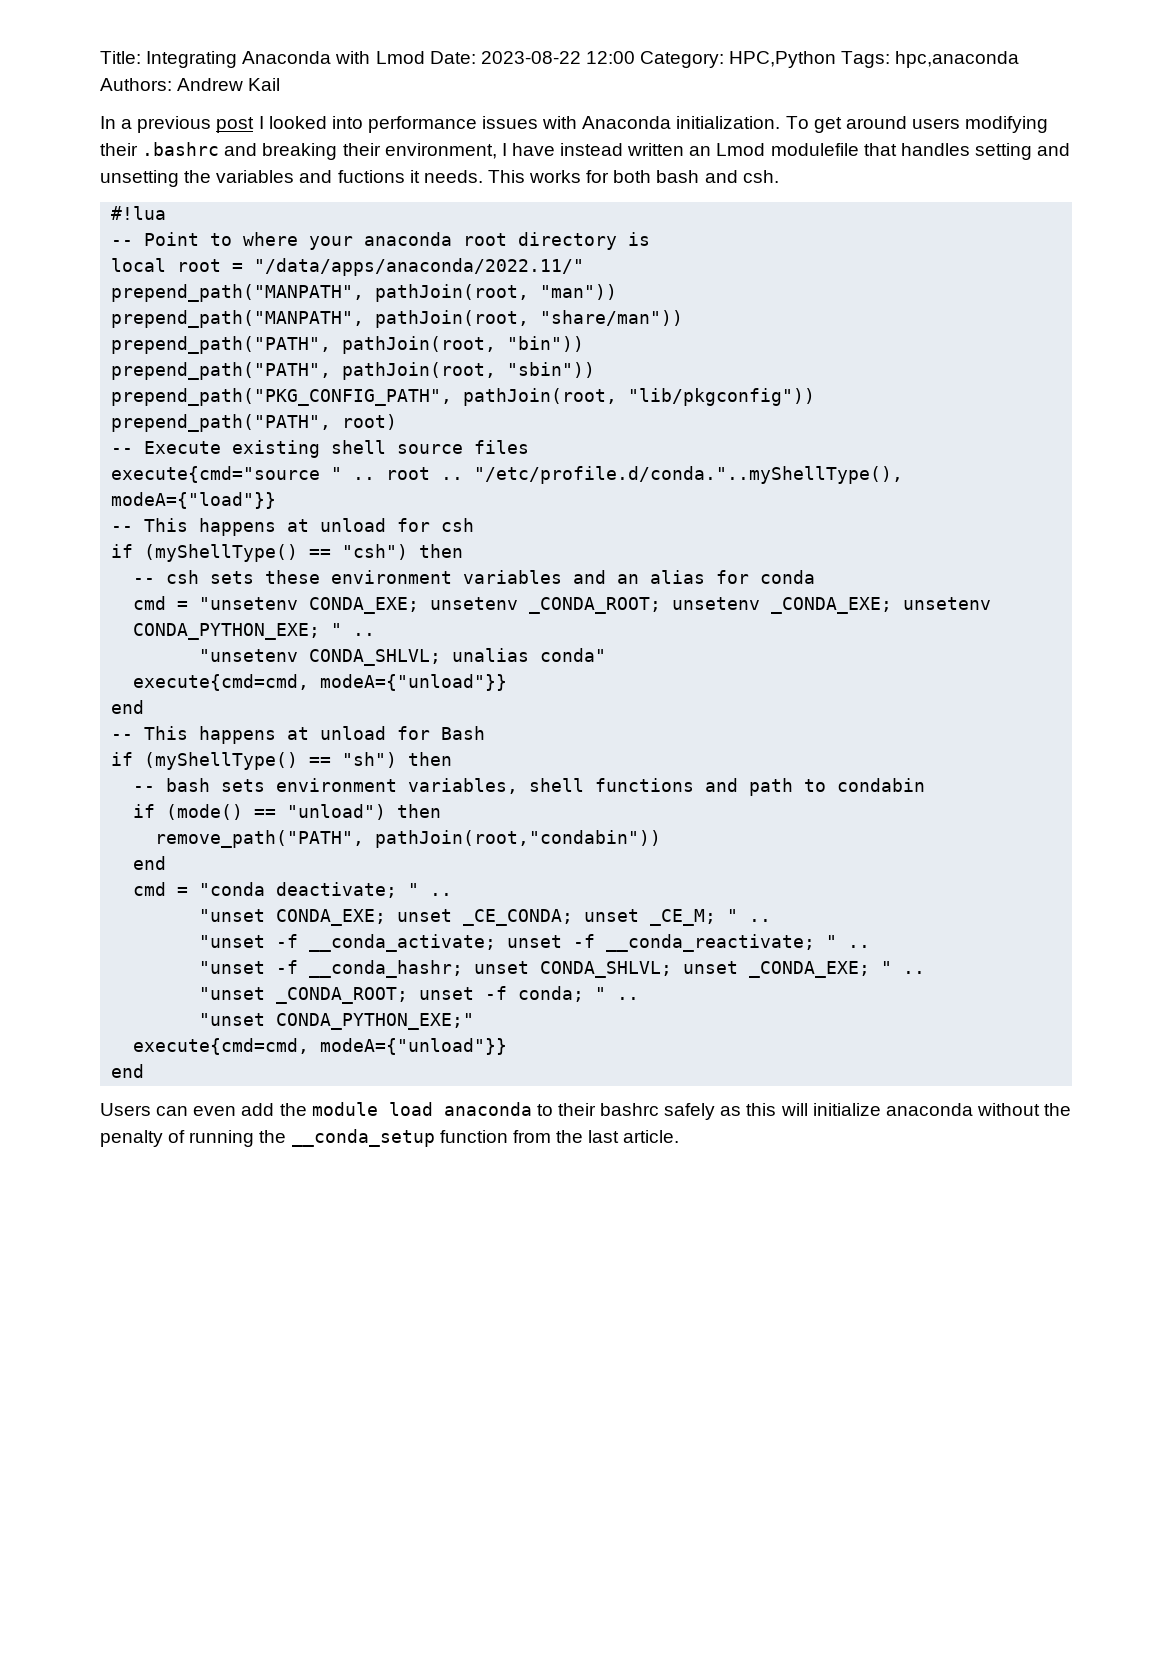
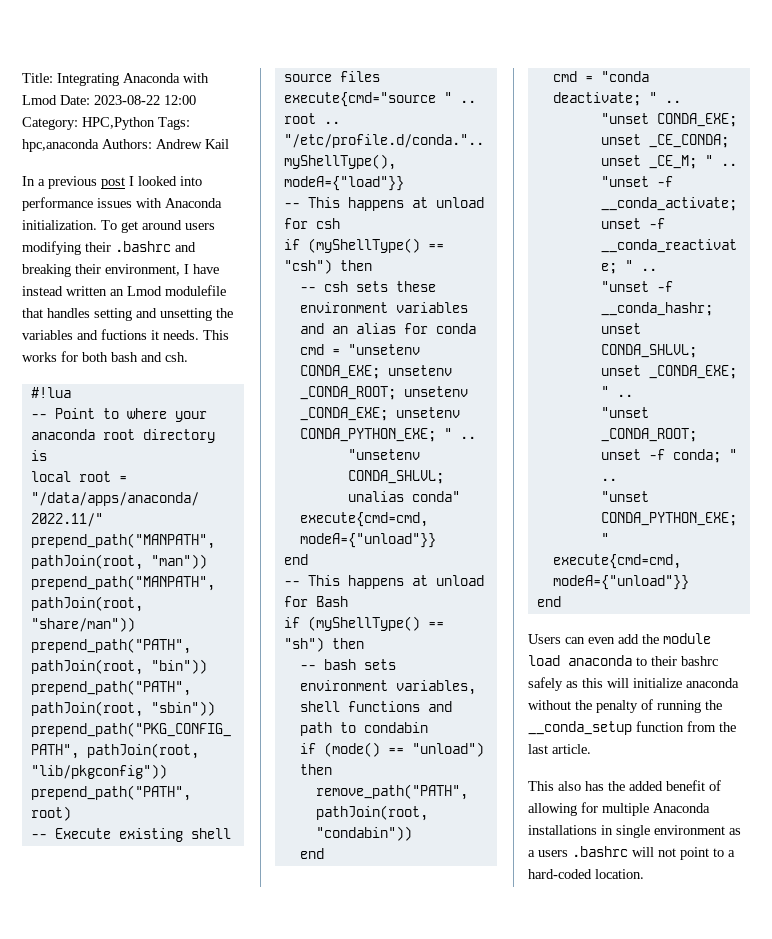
+ This also has the added benefit of allowing for multiple Anaconda installations in single environment as a users .bashrc will not point to a hard-coded location.

